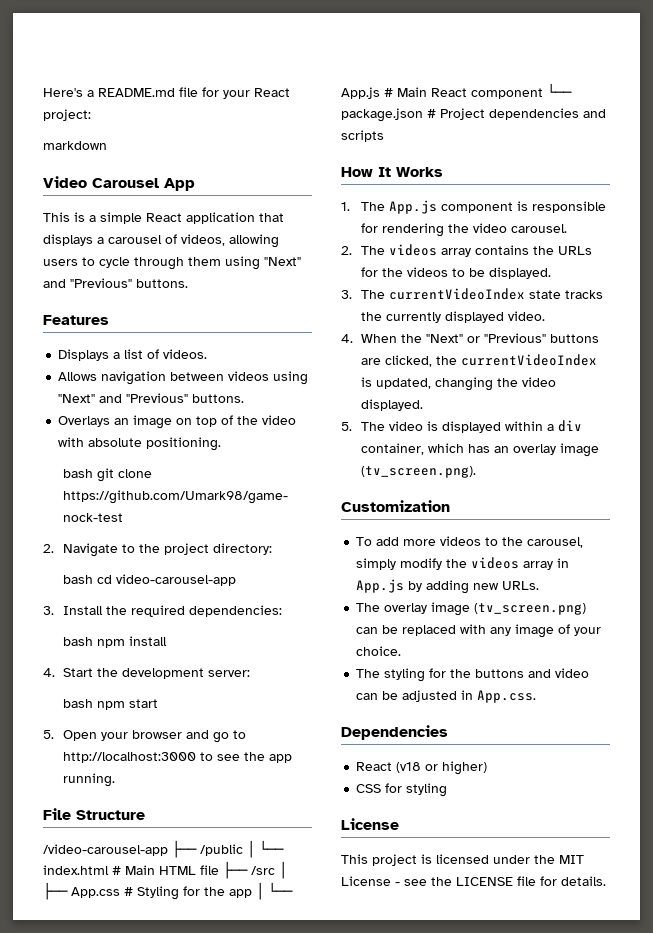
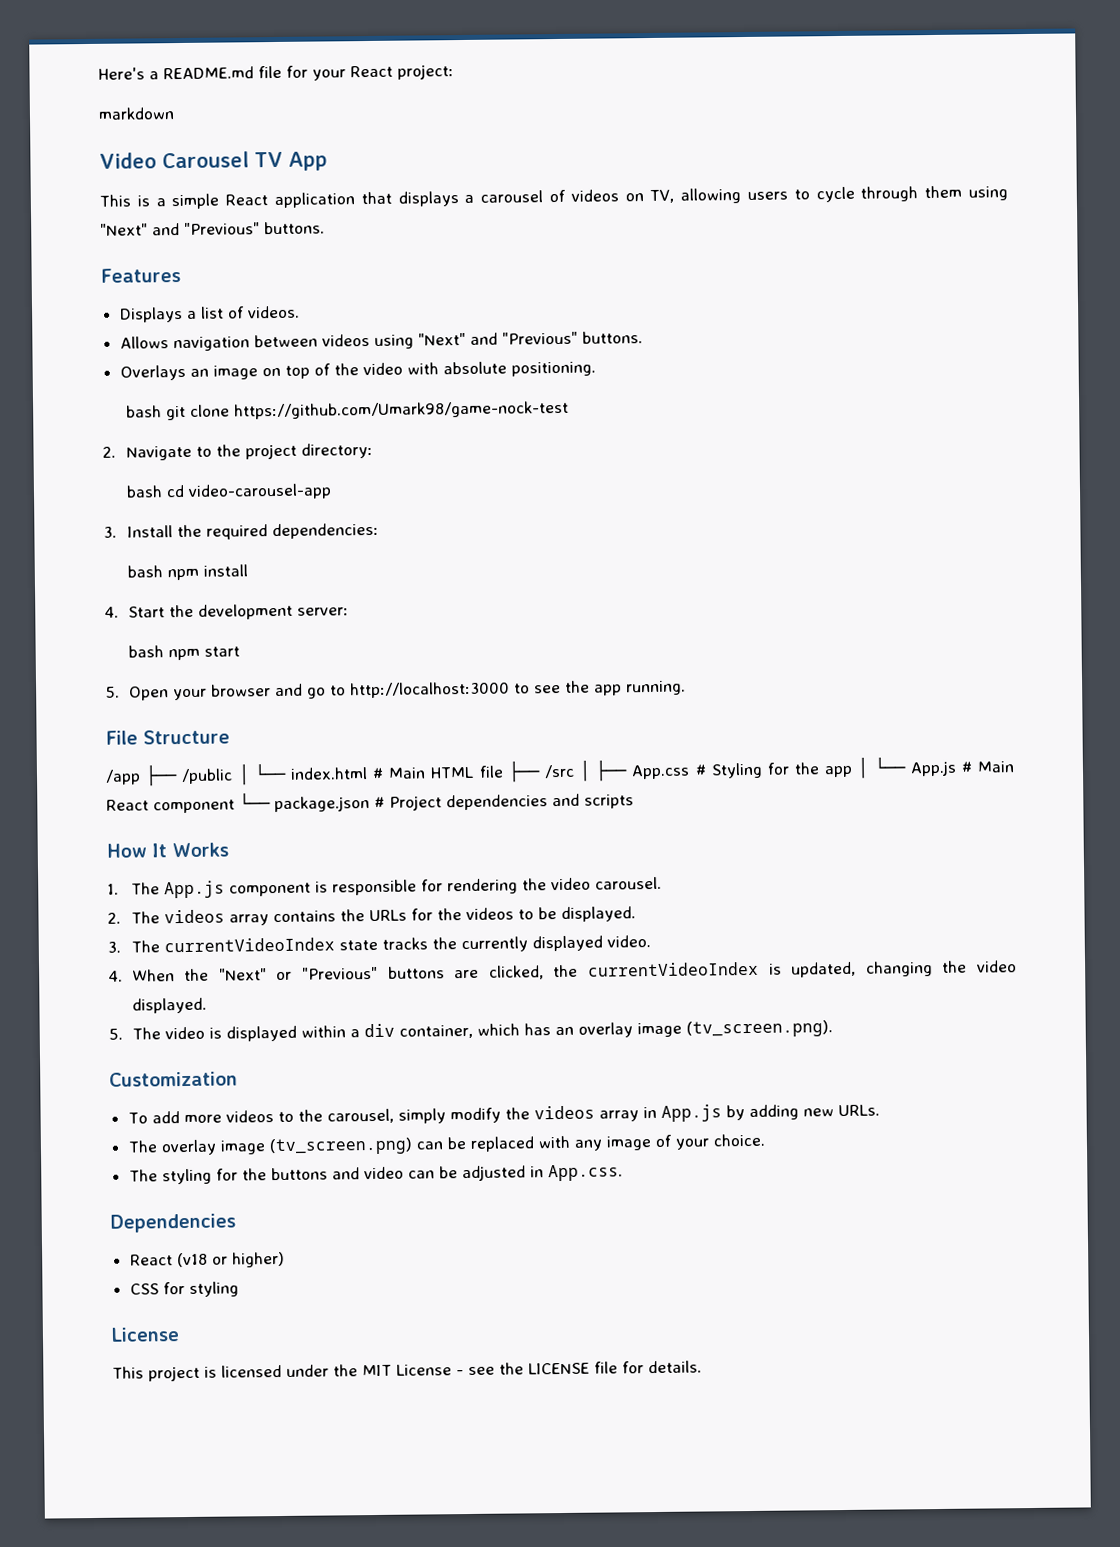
- Video Carousel App
+ Video Carousel TV App
- This is a simple React application that displays a carousel of videos, allowing users to cycle through them using "Next" and "Previous" buttons.
+ This is a simple React application that displays a carousel of videos on TV, allowing users to cycle through them using "Next" and "Previous" buttons.
- /video-carousel-app ├── /public │ └── index.html # Main HTML file ├── /src │ ├── App.css # Styling for the app │ └── App.js # Main React component └── package.json # Project dependencies and scripts
+ /app ├── /public │ └── index.html # Main HTML file ├── /src │ ├── App.css # Styling for the app │ └── App.js # Main React component └── package.json # Project dependencies and scripts

